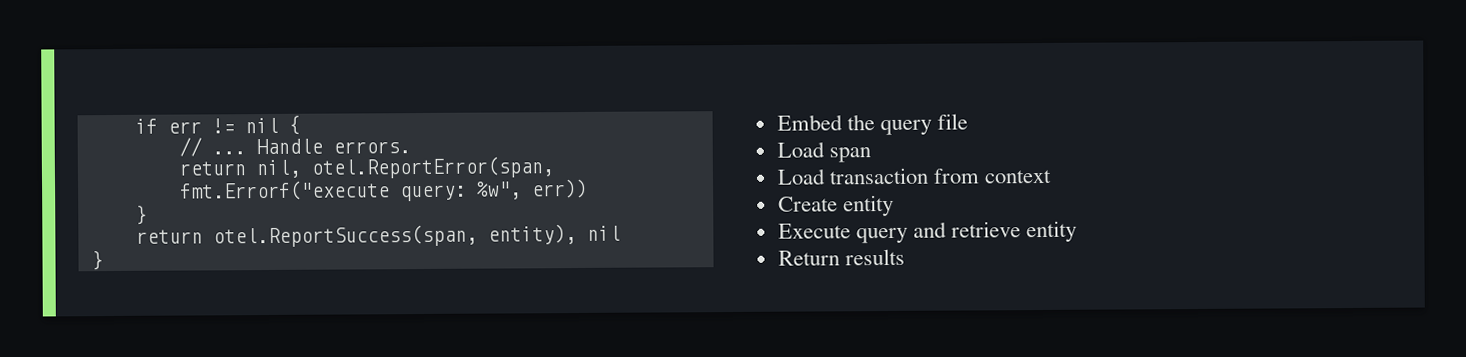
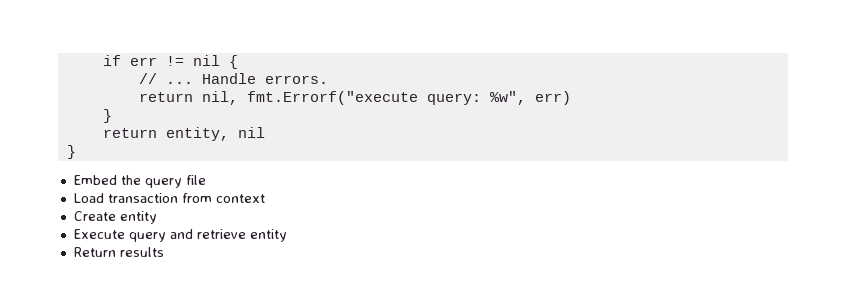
- return nil, otel.ReportError(span, fmt.Errorf("execute query: %w", err))
+ return nil, fmt.Errorf("execute query: %w", err)
- return otel.ReportSuccess(span, entity), nil
+ return entity, nil
- Load span

